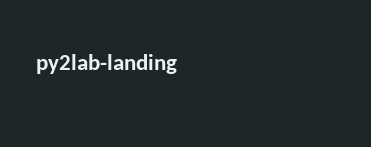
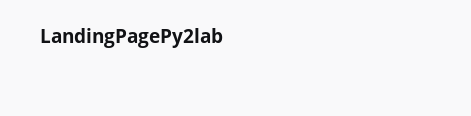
- py2lab-landing
+ LandingPagePy2lab

